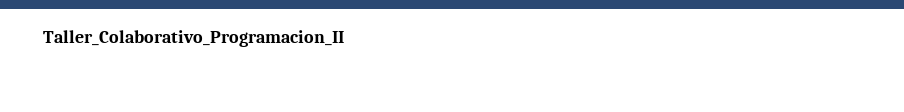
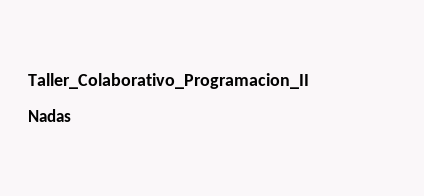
+ Nadas

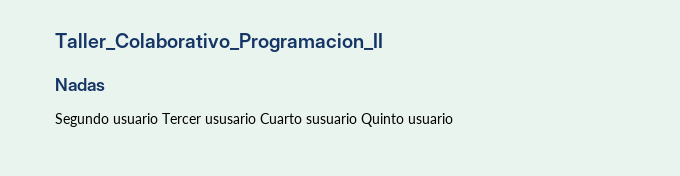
+ Segundo usuario Tercer ususario Cuarto susuario Quinto usuario

